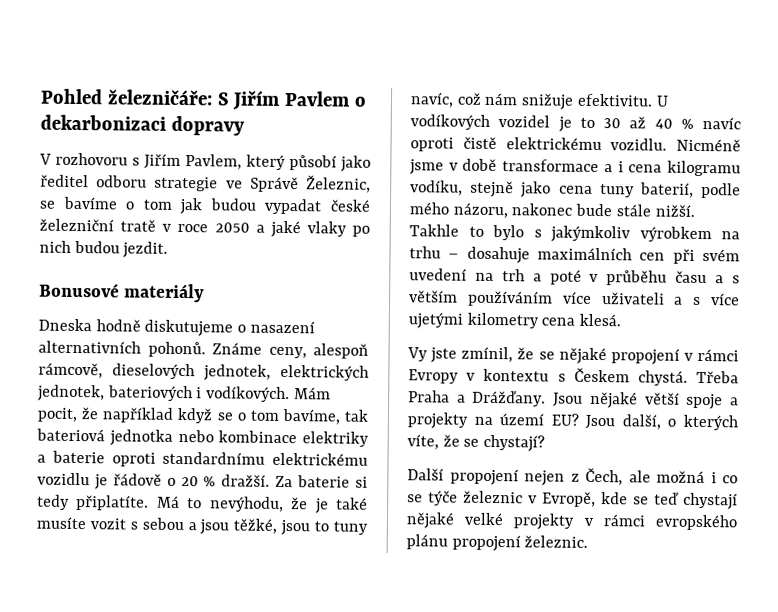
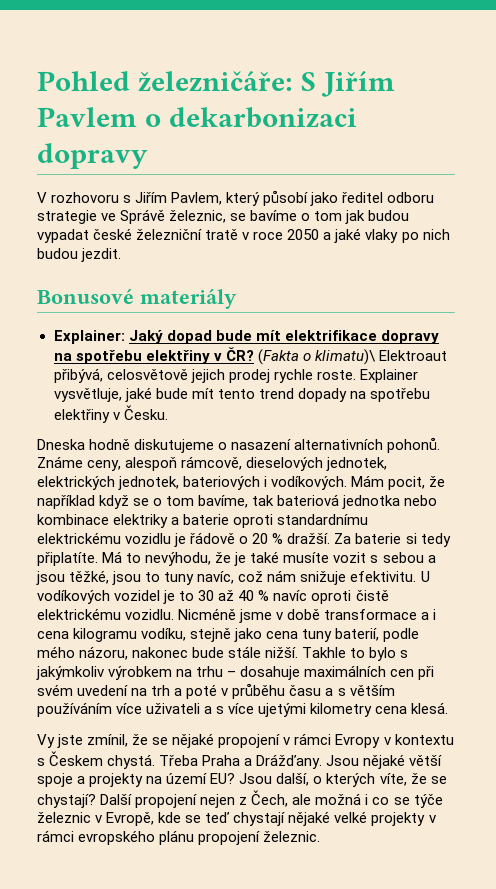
- V rozhovoru s Jiřím Pavlem, který působí jako ředitel odboru strategie ve Správě Železnic, se bavíme o tom jak budou vypadat české železniční tratě v roce 2050 a jaké vlaky po nich budou jezdit.
+ V rozhovoru s Jiřím Pavlem, který působí jako ředitel odboru strategie ve Správě železnic, se bavíme o tom jak budou vypadat české železniční tratě v roce 2050 a jaké vlaky po nich budou jezdit.
+ Explainer: Jaký dopad bude mít elektrifikace dopravy na spotřebu elektřiny v ČR? (Fakta o klimatu)\ Elektroaut přibývá, celosvětově jejich prodej rychle roste. Explainer vysvětluje, jaké bude mít tento trend dopady na spotřebu elektřiny v Česku.
- Jsou další, o kterých víte, že se chystají?
- Další propojení nejen z Čech, ale možná i co se týče železnic v Evropě, kde se teď chystají nějaké velké projekty v rámci evropského plánu propojení železnic.
+ Jsou další, o kterých víte, že se chystají? Další propojení nejen z Čech, ale možná i co se týče železnic v Evropě, kde se teď chystají nějaké velké projekty v rámci evropského plánu propojení železnic.

